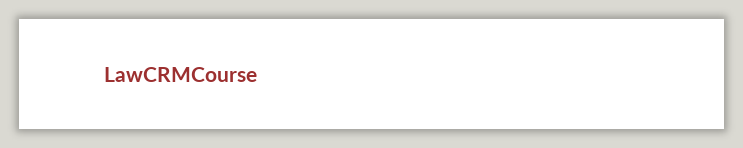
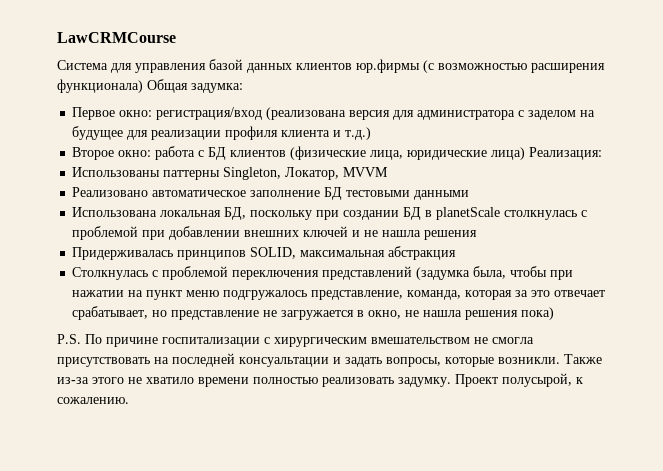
+ Система для управления базой данных клиентов юр.фирмы (с возможностью расширения функционала) Общая задумка:
+ Первое окно: регистрация/вход (реализована версия для администратора с заделом на будущее для реализации профиля клиента и т.д.)
+ Второе окно: работа с БД клиентов (физические лица, юридические лица) Реализация:
+ Использованы паттерны Singleton, Локатор, MVVM
+ Реализовано автоматическое заполнение БД тестовыми данными
+ Использована локальная БД, поскольку при создании БД в planetScale столкнулась с проблемой при добавлении внешних ключей и не нашла решения
+ Придерживалась принципов SOLID, максимальная абстракция
+ Столкнулась с проблемой переключения представлений (задумка была, чтобы при нажатии на пункт меню подгружалось представление, команда, которая за это отвечает срабатывает, но представление не загружается в окно, не нашла решения пока)
+ P.S. По причине госпитализации с хирургическим вмешательством не смогла присутствовать на последней консуальтации и задать вопросы, которые возникли. Также из-за этого не хватило времени полностью реализовать задумку. Проект полусырой, к сожалению.

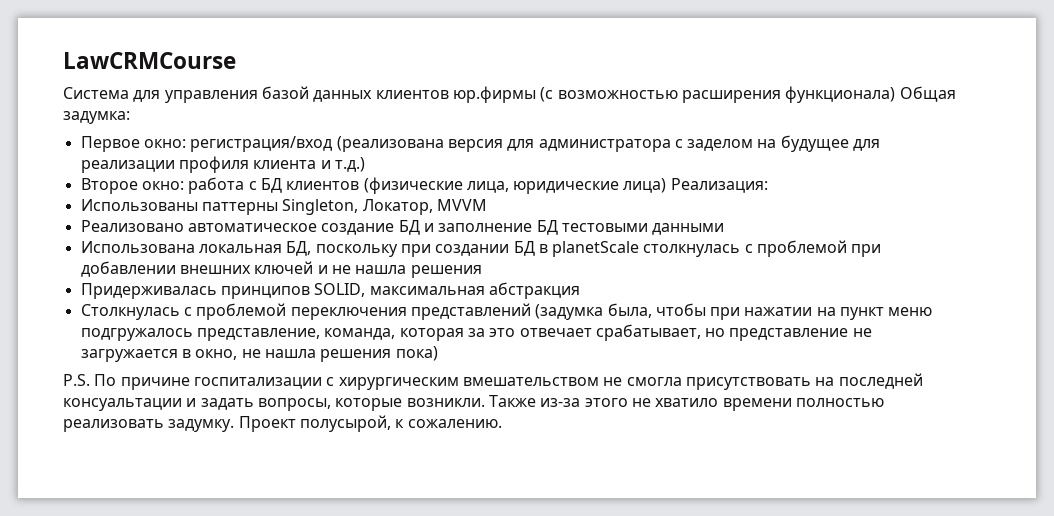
- Реализовано автоматическое заполнение БД тестовыми данными
+ Реализовано автоматическое создание БД и заполнение БД тестовыми данными

